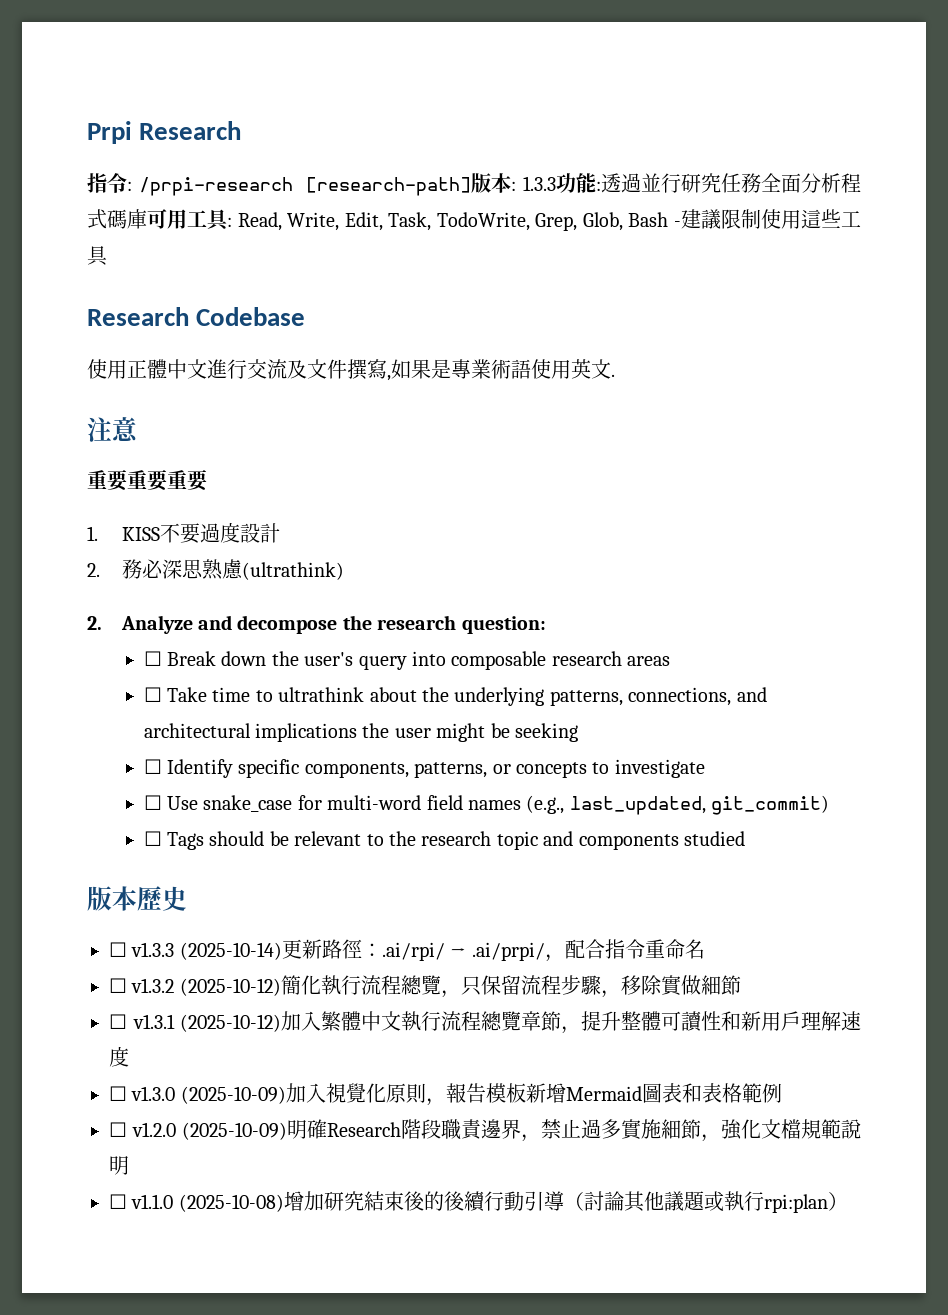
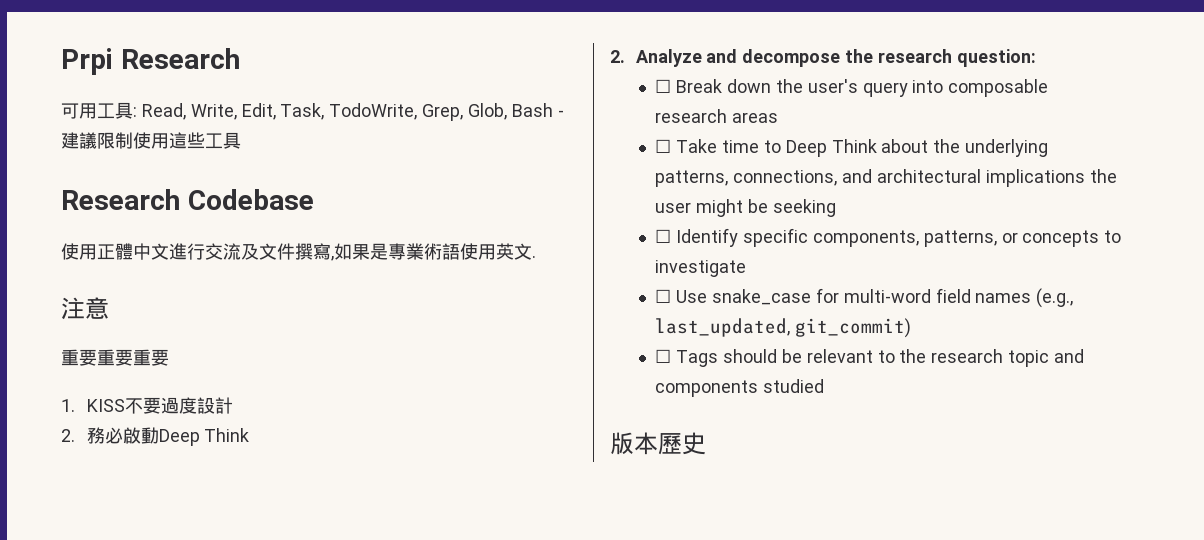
- 指令: /prpi-research [research-path]版本: 1.3.3功能:透過並行研究任務全面分析程式碼庫可用工具: Read, Write, Edit, Task, TodoWrite, Grep, Glob, Bash -建議限制使用這些工具
+ 可用工具: Read, Write, Edit, Task, TodoWrite, Grep, Glob, Bash -建議限制使用這些工具
- 2.務必深思熟慮(ultrathink)
+ 2.務必啟動Deep Think
- ☐ Take time to ultrathink about the underlying patterns, connections, and architectural implications the user might be seeking
+ ☐ Take time to Deep Think about the underlying patterns, connections, and architectural implications the user might be seeking
- ☐ v1.3.3 (2025-10-14)更新路徑：.ai/rpi/ → .ai/prpi/，配合指令重命名
- ☐ v1.3.2 (2025-10-12)簡化執行流程總覽，只保留流程步驟，移除實做細節
- ☐ v1.3.1 (2025-10-12)加入繁體中文執行流程總覽章節，提升整體可讀性和新用戶理解速度
- ☐ v1.3.0 (2025-10-09)加入視覺化原則，報告模板新增Mermaid圖表和表格範例
- ☐ v1.2.0 (2025-10-09)明確Research階段職責邊界，禁止過多實施細節，強化文檔規範說明
- ☐ v1.1.0 (2025-10-08)增加研究結束後的後續行動引導（討論其他議題或執行rpi:plan）

